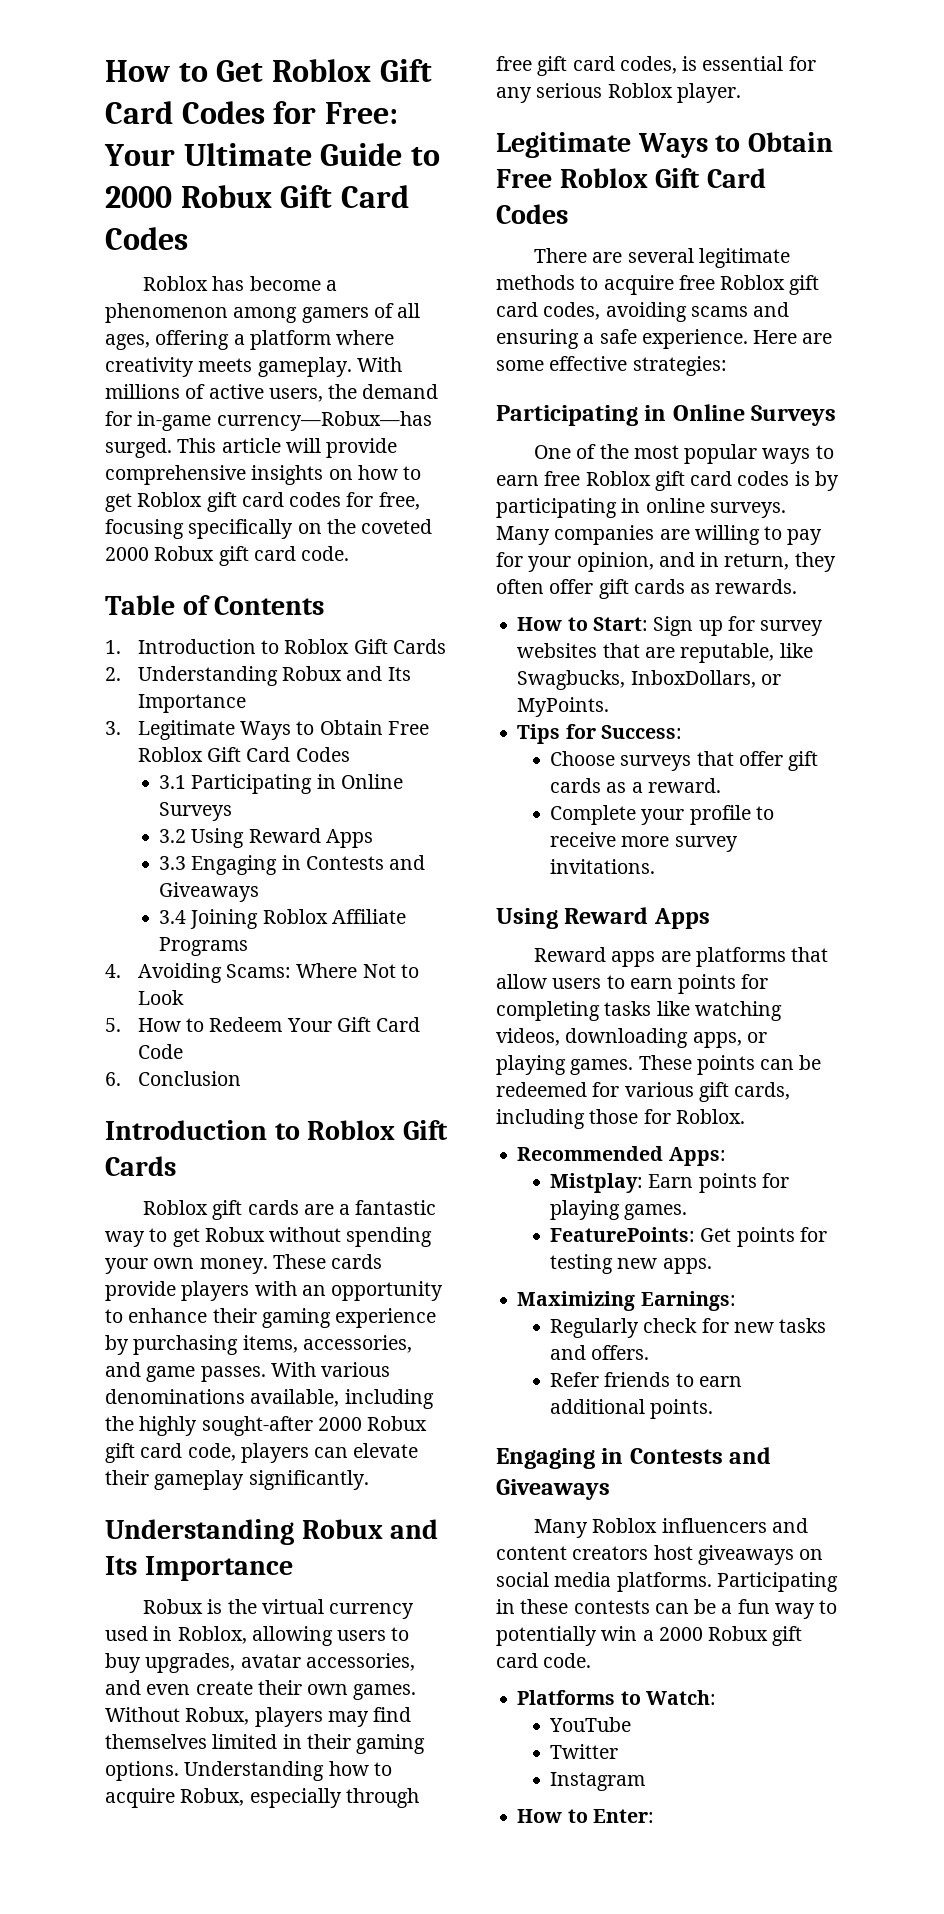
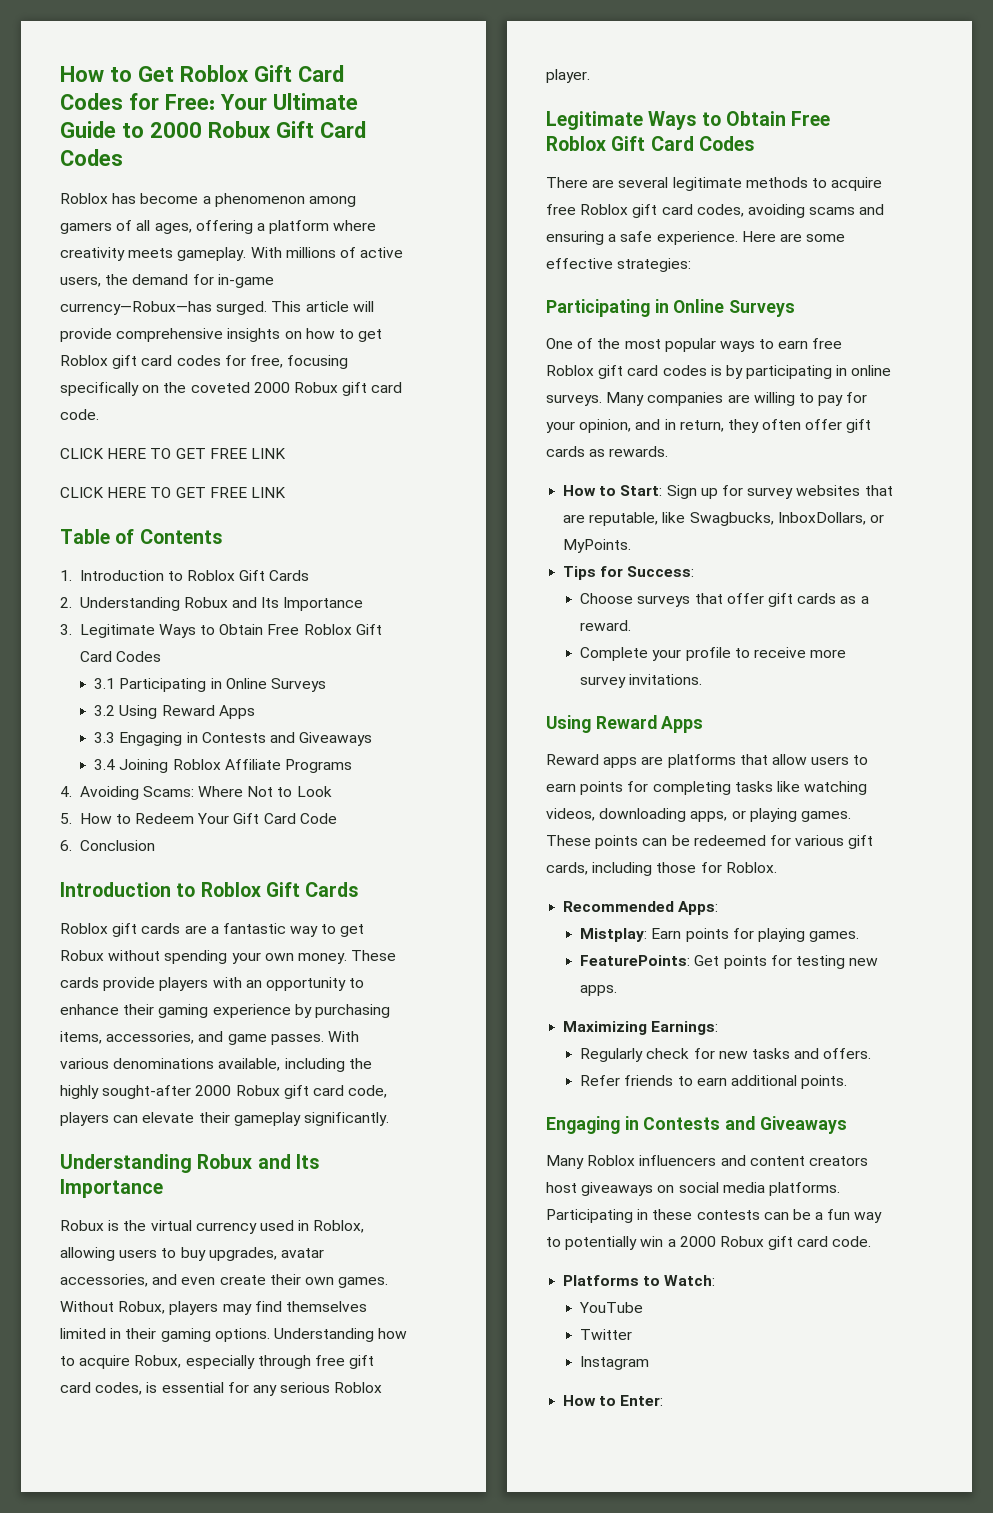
  This article will provide comprehensive insights on how to get Roblox gift card codes for free, focusing specifically on the coveted 2000 Robux gift card code.
+ CLICK HERE TO GET FREE LINK
+ CLICK HERE TO GET FREE LINK

